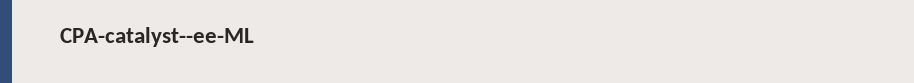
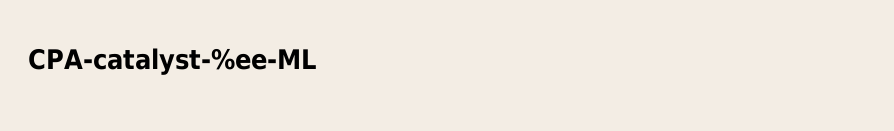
- CPA-catalyst--ee-ML
+ CPA-catalyst-%ee-ML

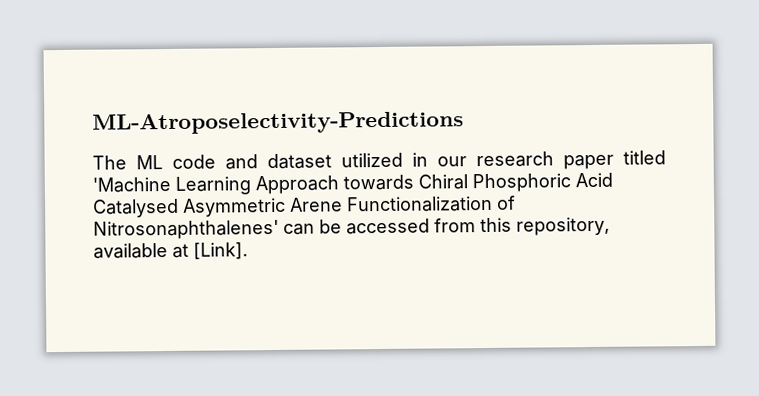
- CPA-catalyst-%ee-ML
+ ML-Atroposelectivity-Predictions
+ The ML code and dataset utilized in our research paper titled 'Machine Learning Approach towards Chiral Phosphoric Acid Catalysed Asymmetric Arene Functionalization of Nitrosonaphthalenes' can be accessed from this repository, available at [Link].

